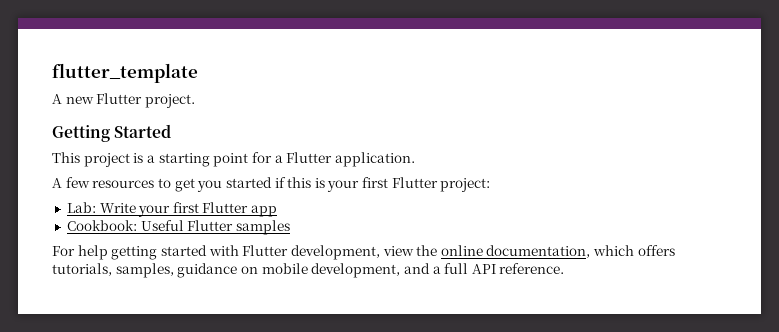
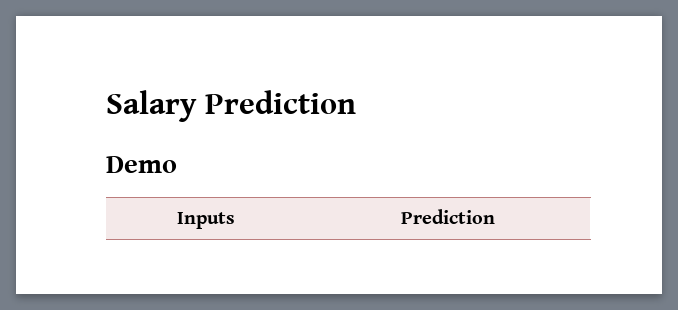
- flutter_template
- A new Flutter project.
- Getting Started
- This project is a starting point for a Flutter application.
- A few resources to get you started if this is your first Flutter project:
- Lab: Write your first Flutter app
- Cookbook: Useful Flutter samples
- For help getting started with Flutter development, view the online documentation, which offers tutorials, samples, guidance on mobile development, and a full API reference.
+ Salary Prediction
+ Demo
+ Inputs | Prediction

